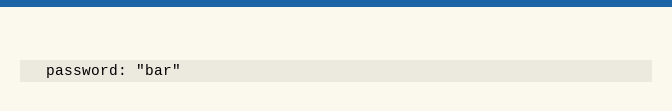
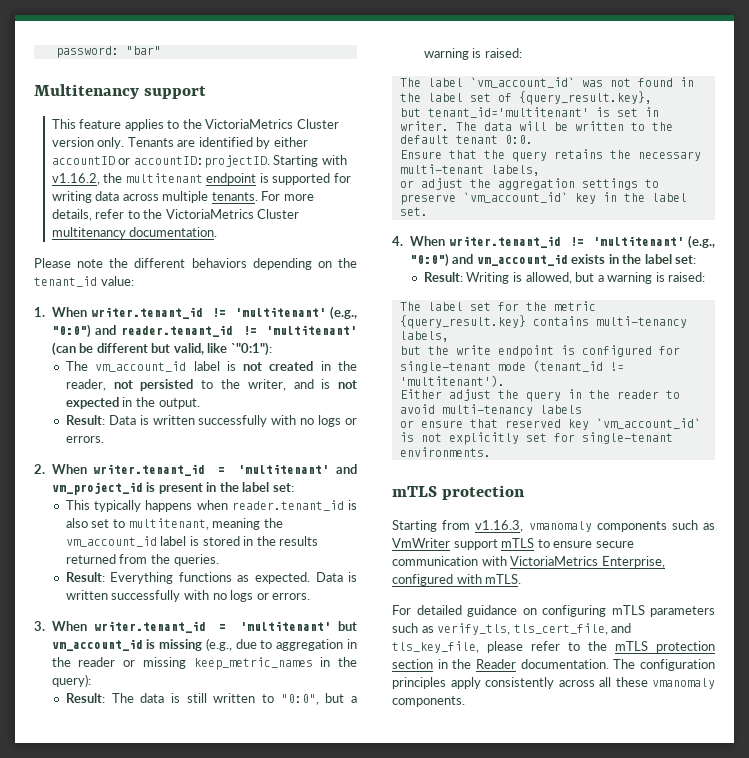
+ Multitenancy support
+ This feature applies to the VictoriaMetrics Cluster version only. Tenants are identified by either accountID or accountID:projectID. Starting with v1.16.2, the multitenant endpoint is supported for writing data across multiple tenants. For more details, refer to the VictoriaMetrics Cluster multitenancy documentation.
+ Please note the different behaviors depending on the tenant_id value:
+ 1. When writer.tenant_id != 'multitenant' (e.g., "0:0") and reader.tenant_id != 'multitenant' (can be different but valid, like `"0:1"):
+ The vm_account_id label is not created in the reader, not persisted to the writer, and is not expected in the output.
+ Result: Data is written successfully with no logs or errors.
+ 2. When writer.tenant_id = 'multitenant' and vm_project_id is present in the label set:
+ This typically happens when reader.tenant_id is also set to multitenant, meaning the vm_account_id label is stored in the results returned from the queries.
+ Result: Everything functions as expected. Data is written successfully with no logs or errors.
+ 3. When writer.tenant_id = 'multitenant' but vm_account_id is missing (e.g., due to aggregation in the reader or missing keep_metric_names in the query):
+ Result: The data is still written to "0:0", but a warning is raised:
+ The label `vm_account_id` was not found in the label set of {query_result.key},
+ but tenant_id='multitenant' is set in writer. The data will be written to the default tenant 0:0.
+ Ensure that the query retains the necessary multi-tenant labels,
+ or adjust the aggregation settings to preserve `vm_account_id` key in the label set.
+ 4. When writer.tenant_id != 'multitenant' (e.g., "0:0") and vm_account_id exists in the label set:
+ Result: Writing is allowed, but a warning is raised:
+ The label set for the metric {query_result.key} contains multi-tenancy labels,
+ but the write endpoint is configured for single-tenant mode (tenant_id != 'multitenant').
+ Either adjust the query in the reader to avoid multi-tenancy labels
+ or ensure that reserved key `vm_account_id` is not explicitly set for single-tenant environments.
+ mTLS protection
+ Starting from v1.16.3, vmanomaly components such as VmWriter support mTLS to ensure secure communication with VictoriaMetrics Enterprise, configured with mTLS.
+ For detailed guidance on configuring mTLS parameters such as verify_tls, tls_cert_file, and tls_key_file, please refer to the mTLS protection section in the Reader documentation. The configuration principles apply consistently across all these vmanomaly components.

